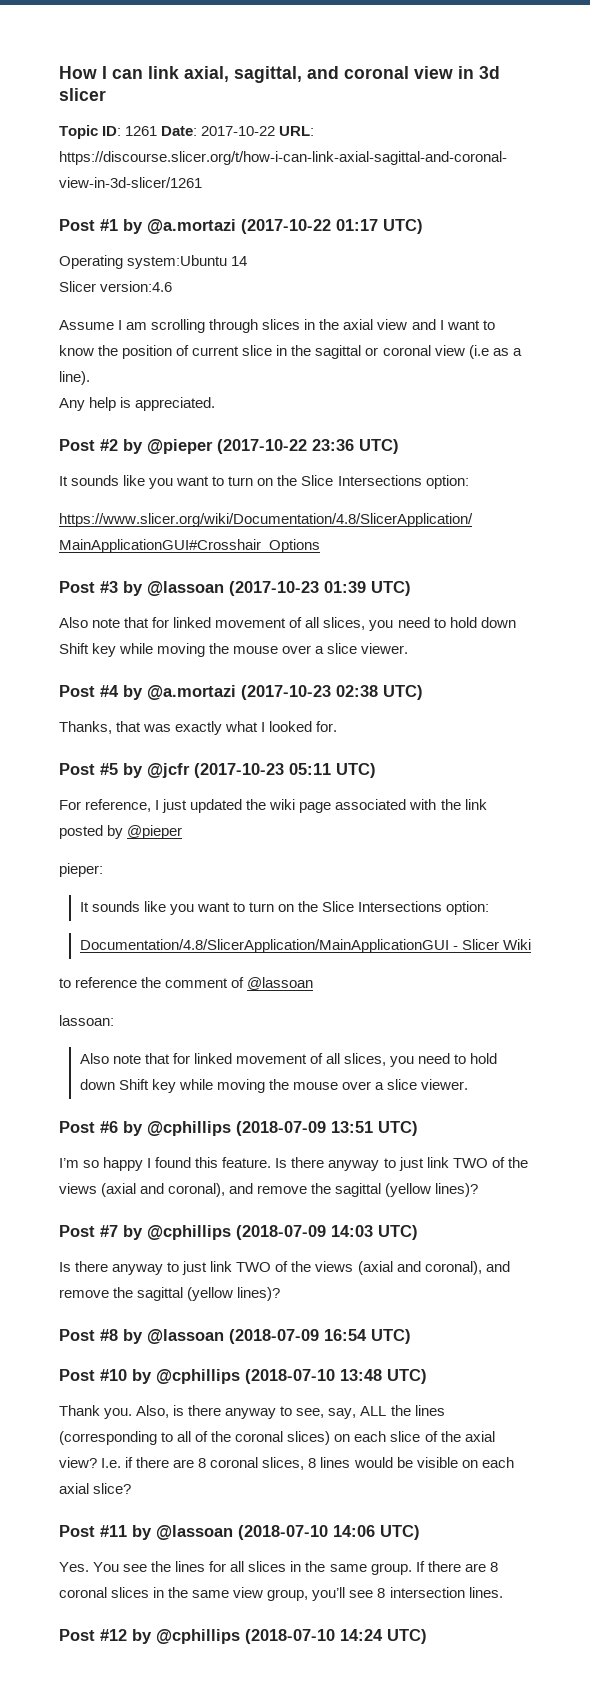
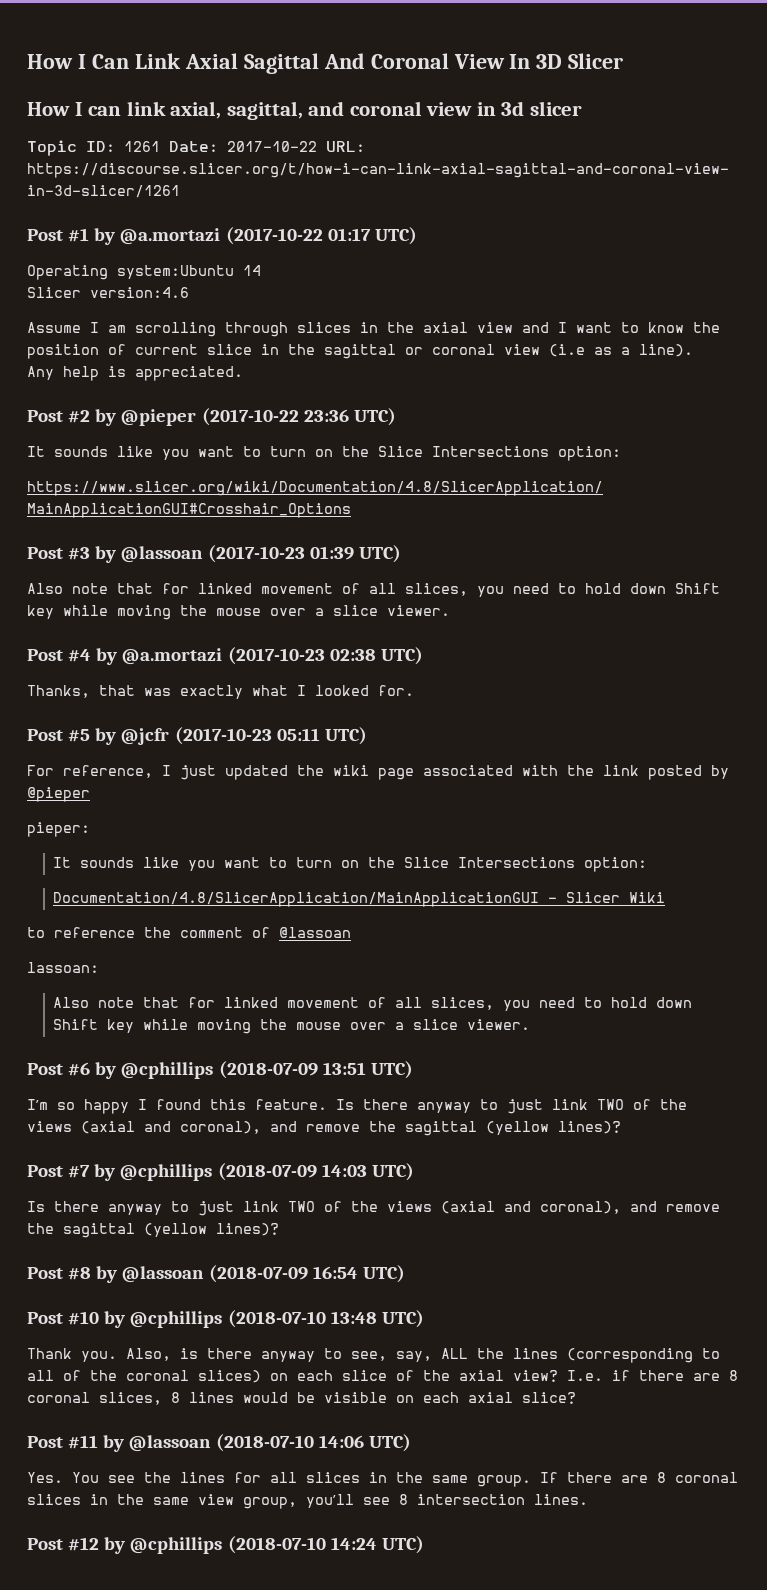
+ How I Can Link Axial Sagittal And Coronal View In 3D Slicer

